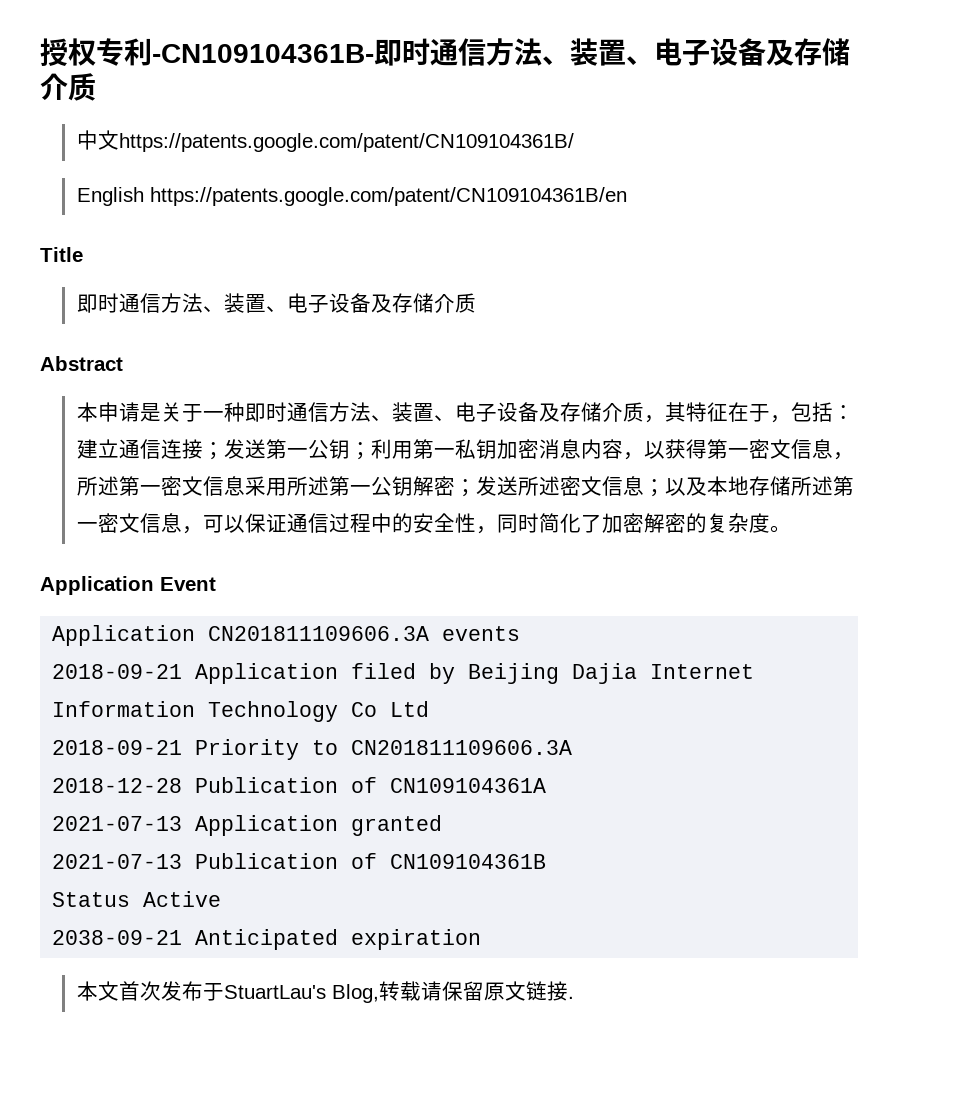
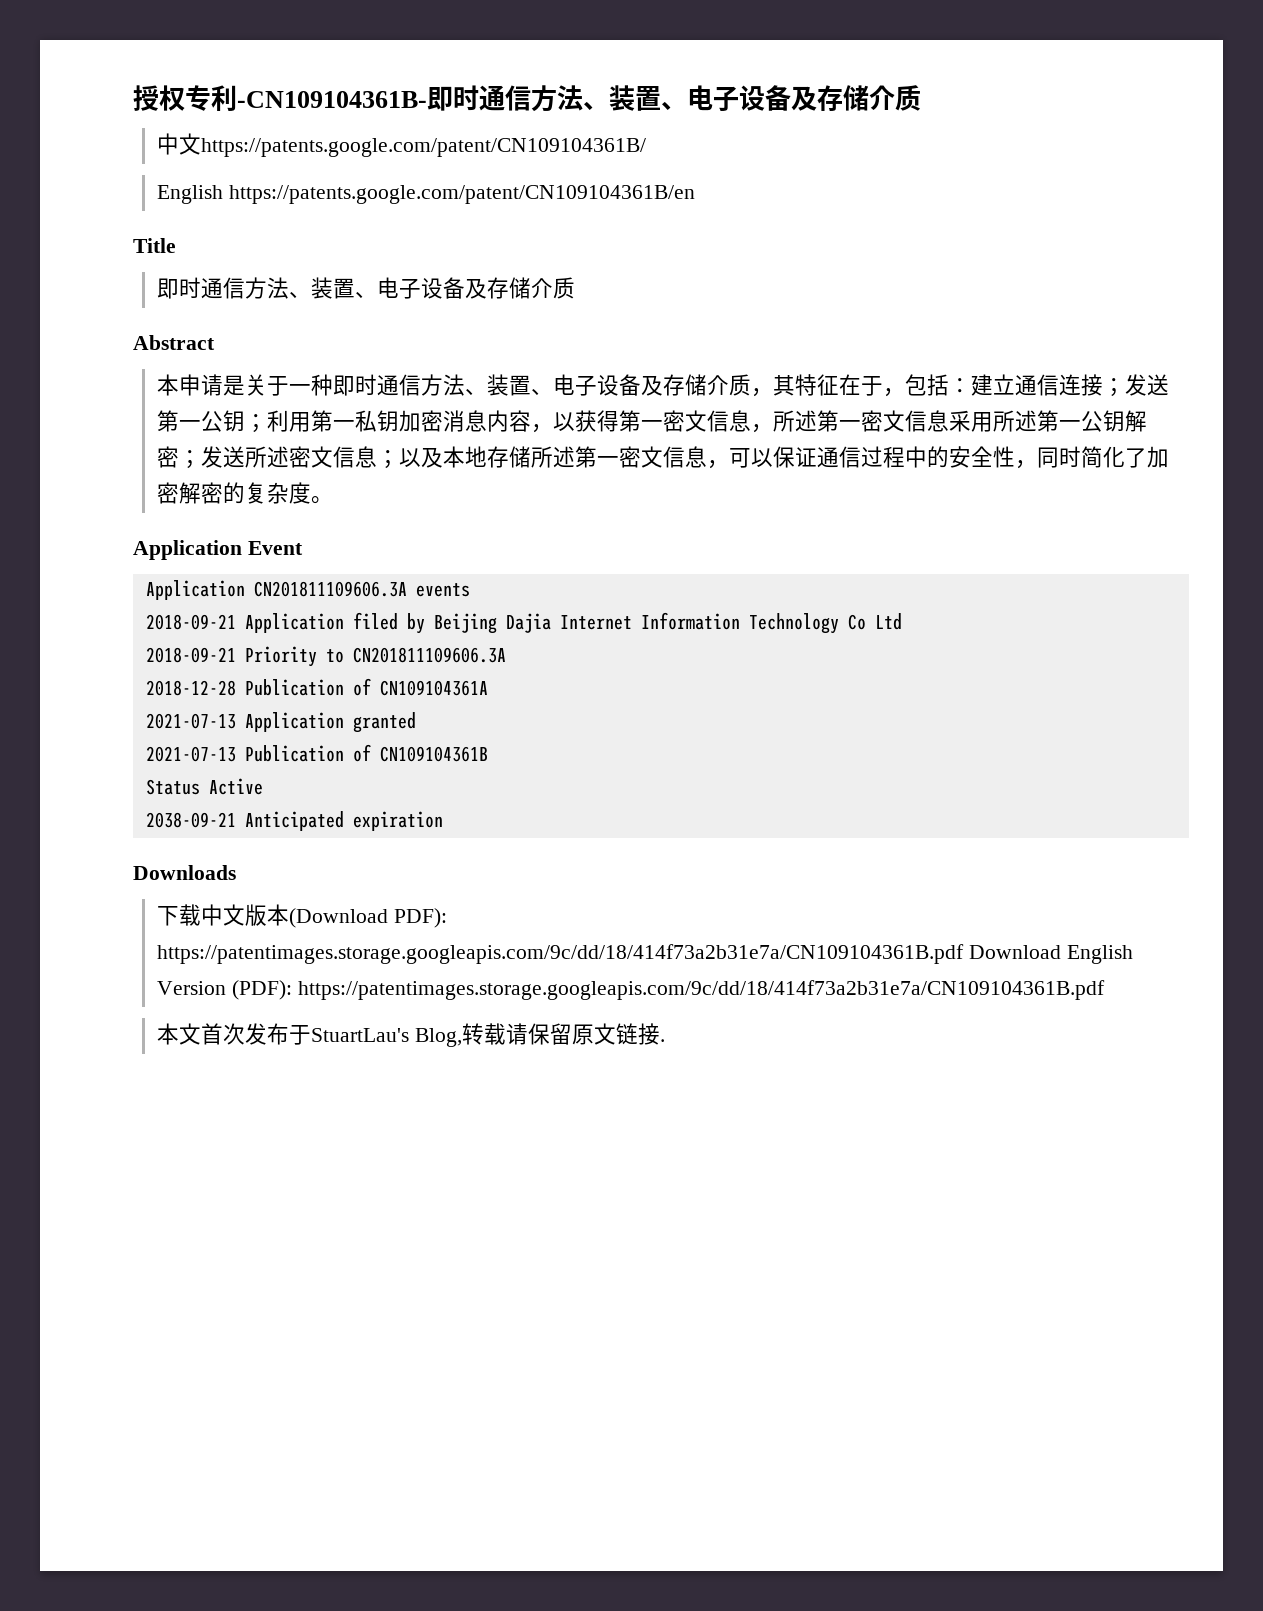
+ Downloads
+ 下载中文版本(Download PDF): https://patentimages.storage.googleapis.com/9c/dd/18/414f73a2b31e7a/CN109104361B.pdf Download English Version (PDF): https://patentimages.storage.googleapis.com/9c/dd/18/414f73a2b31e7a/CN109104361B.pdf

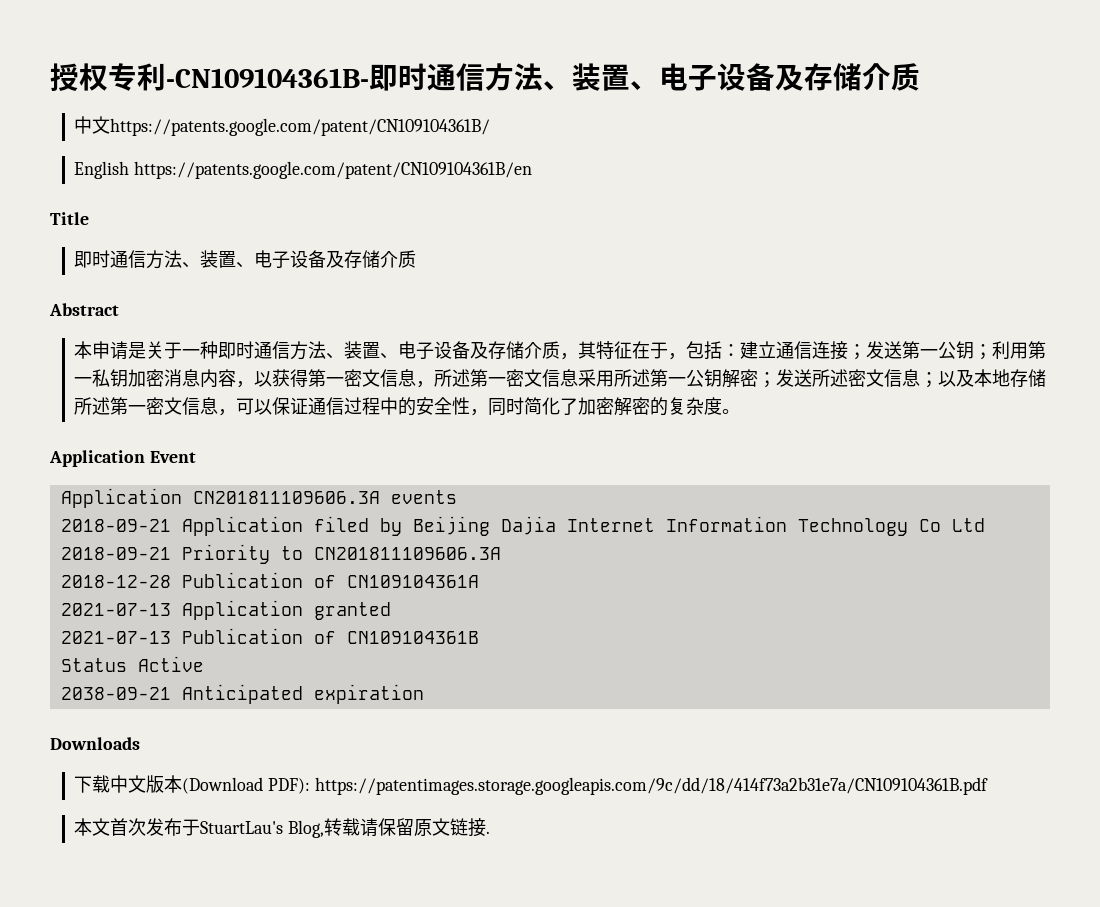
- 下载中文版本(Download PDF): https://patentimages.storage.googleapis.com/9c/dd/18/414f73a2b31e7a/CN109104361B.pdf Download English Version (PDF): https://patentimages.storage.googleapis.com/9c/dd/18/414f73a2b31e7a/CN109104361B.pdf
+ 下载中文版本(Download PDF): https://patentimages.storage.googleapis.com/9c/dd/18/414f73a2b31e7a/CN109104361B.pdf

